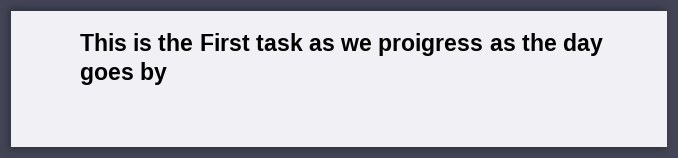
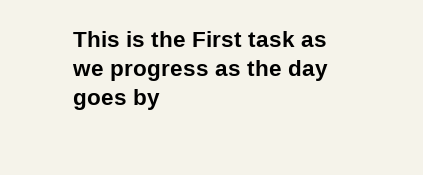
- This is the First task as we proigress as the day goes by
+ This is the First task as we progress as the day goes by

